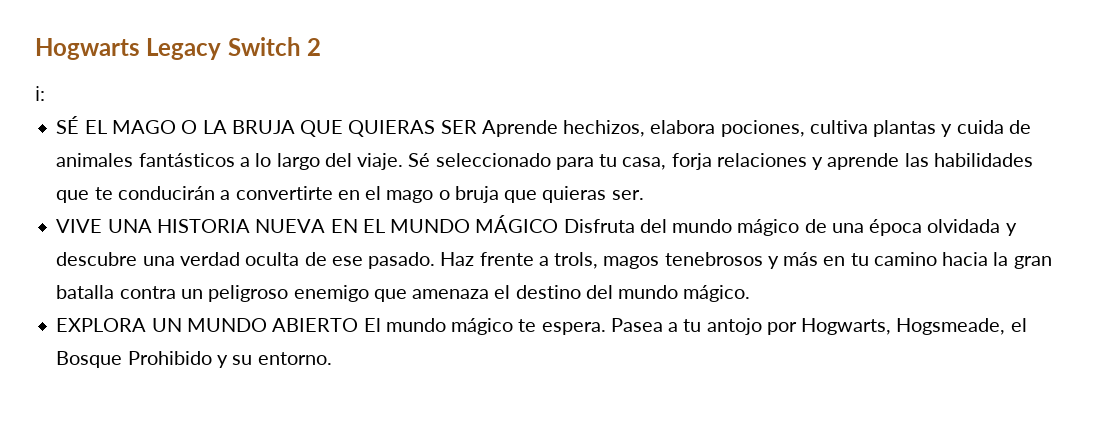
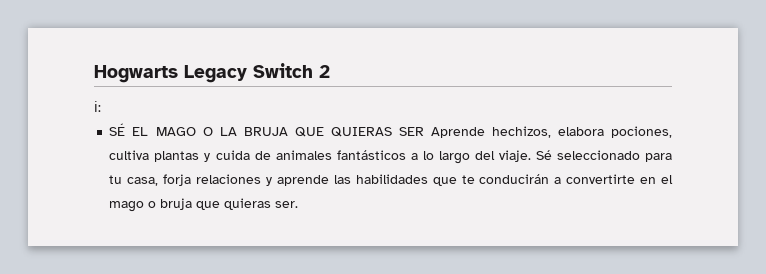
- VIVE UNA HISTORIA NUEVA EN EL MUNDO MÁGICO Disfruta del mundo mágico de una época olvidada y descubre una verdad oculta de ese pasado. Haz frente a trols, magos tenebrosos y más en tu camino hacia la gran batalla contra un peligroso enemigo que amenaza el destino del mundo mágico.
- EXPLORA UN MUNDO ABIERTO El mundo mágico te espera. Pasea a tu antojo por Hogwarts, Hogsmeade, el Bosque Prohibido y su entorno.

